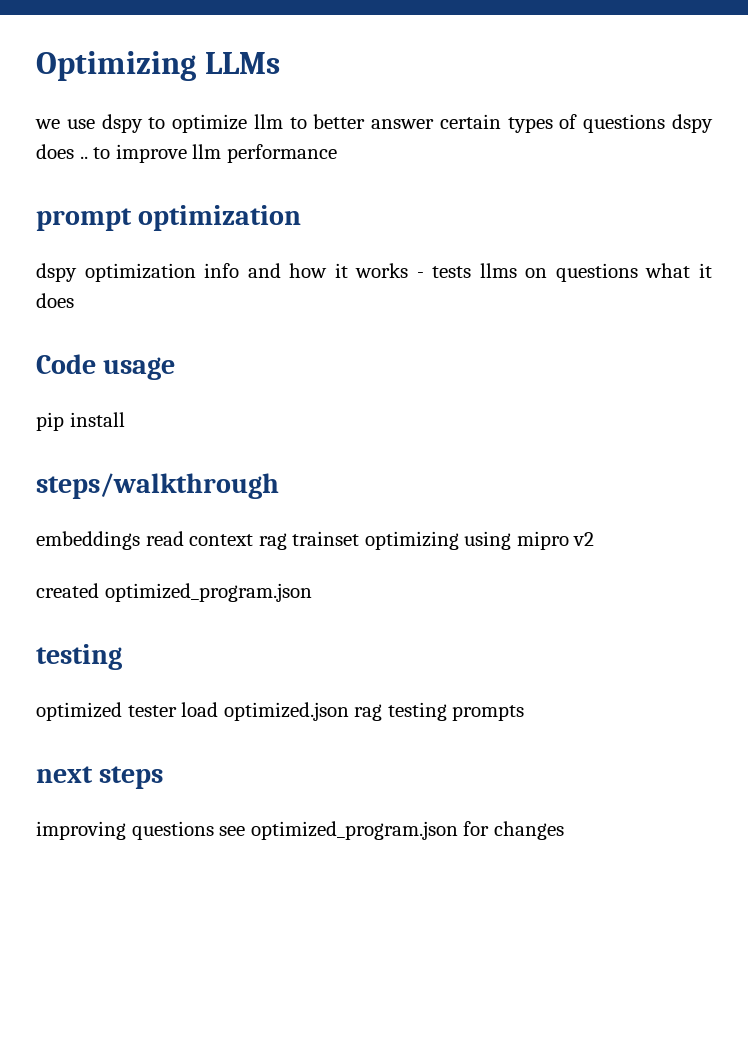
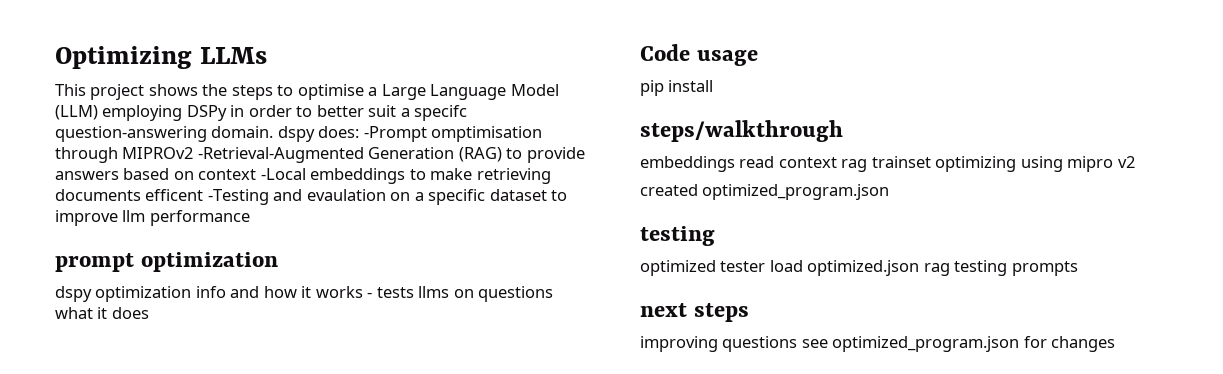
- we use dspy to optimize llm to better answer certain types of questions dspy does .. to improve llm performance
+ This project shows the steps to optimise a Large Language Model (LLM) employing DSPy in order to better suit a specifc question-answering domain. dspy does: -Prompt omptimisation through MIPROv2 -Retrieval-Augmented Generation (RAG) to provide answers based on context -Local embeddings to make retrieving documents efficent -Testing and evaulation on a specific dataset to improve llm performance

